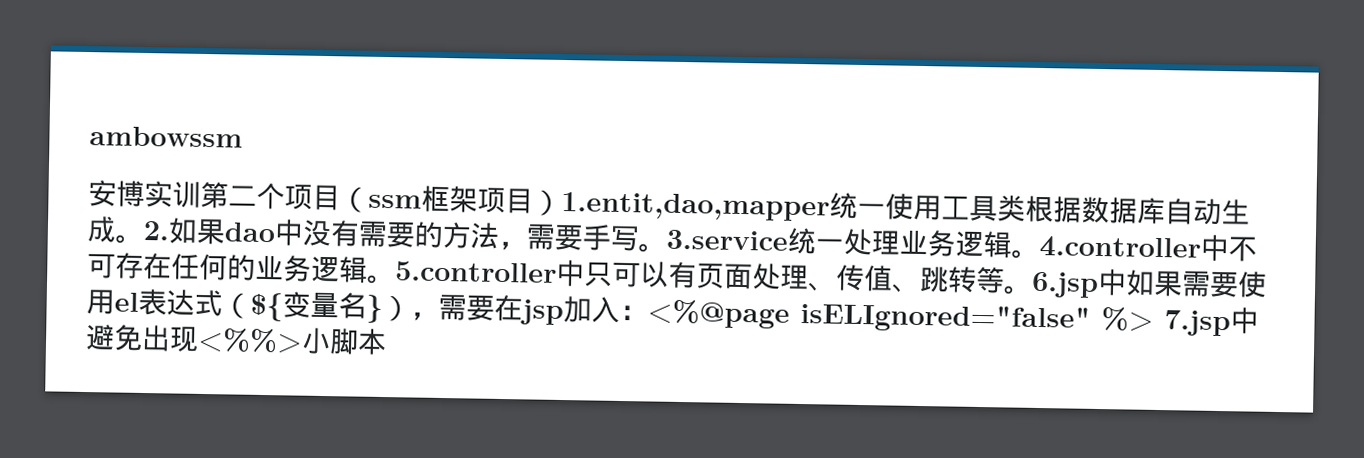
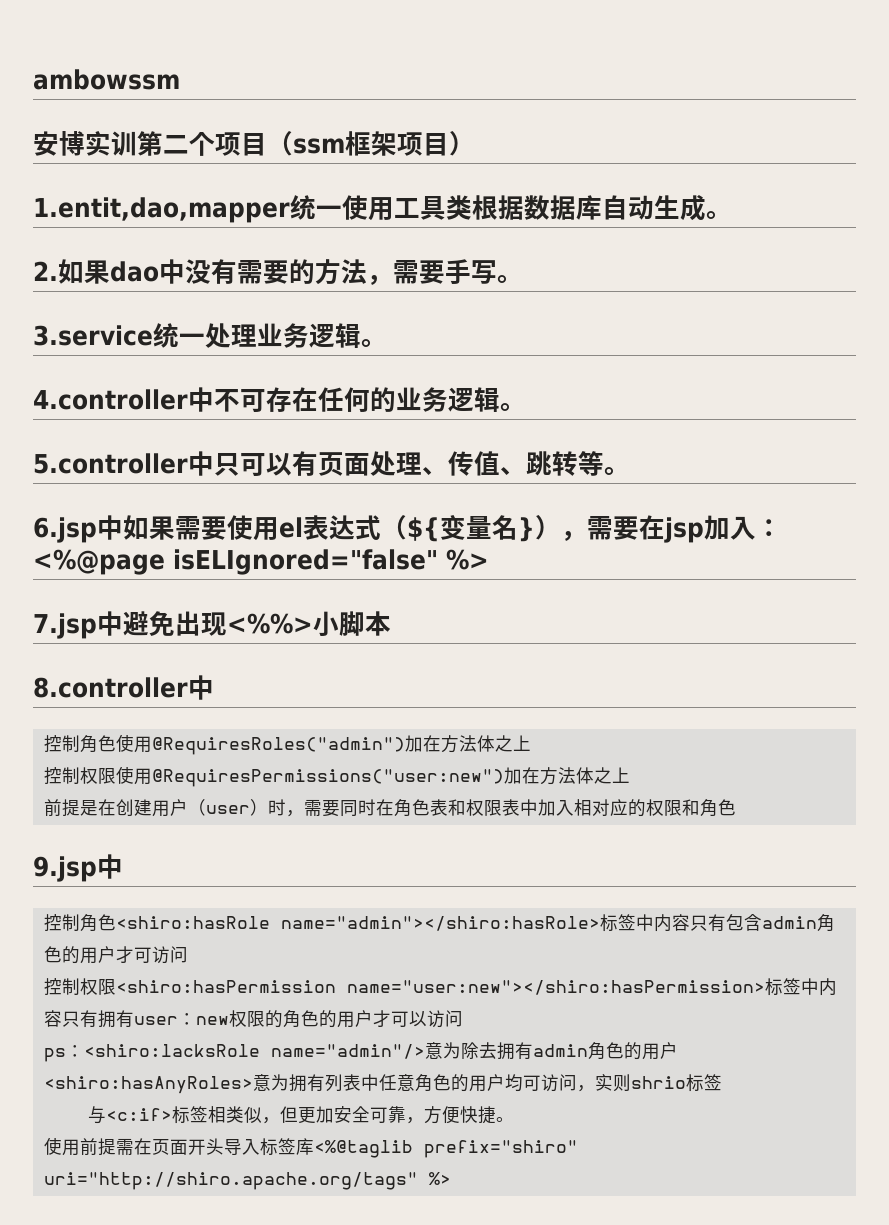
- 安博实训第二个项目（ssm框架项目）1.entit,dao,mapper统一使用工具类根据数据库自动生成。2.如果dao中没有需要的方法，需要手写。3.service统一处理业务逻辑。4.controller中不可存在任何的业务逻辑。5.controller中只可以有页面处理、传值、跳转等。6.jsp中如果需要使用el表达式（${变量名}），需要在jsp加入：
+ 安博实训第二个项目（ssm框架项目）
+ 1.entit,dao,mapper统一使用工具类根据数据库自动生成。
+ 2.如果dao中没有需要的方法，需要手写。
+ 3.service统一处理业务逻辑。
+ 4.controller中不可存在任何的业务逻辑。
+ 5.controller中只可以有页面处理、传值、跳转等。
+ 6.jsp中如果需要使用el表达式（${变量名}），需要在jsp加入：
- <%@page isELIgnored="false" %> 7.jsp中避免出现<%%>小脚本
+ <%@page isELIgnored="false" %>
+ 7.jsp中避免出现<%%>小脚本
+ 8.controller中
+ 控制角色使用@RequiresRoles("admin")加在方法体之上
+ 控制权限使用@RequiresPermissions("user:new")加在方法体之上
+ 前提是在创建用户（user）时，需要同时在角色表和权限表中加入相对应的权限和角色
+ 9.jsp中
+ 控制角色<shiro:hasRole name="admin"></shiro:hasRole>标签中内容只有包含admin角色的用户才可访问
+ 控制权限<shiro:hasPermission name="user:new"></shiro:hasPermission>标签中内容只有拥有user：new权限的角色的用户才可以访问
+ ps：<shiro:lacksRole name="admin"/>意为除去拥有admin角色的用户<shiro:hasAnyRoles>意为拥有列表中任意角色的用户均可访问，实则shrio标签
+ 与<c:if>标签相类似，但更加安全可靠，方便快捷。
+ 使用前提需在页面开头导入标签库<%@taglib prefix="shiro" uri="http://shiro.apache.org/tags" %>

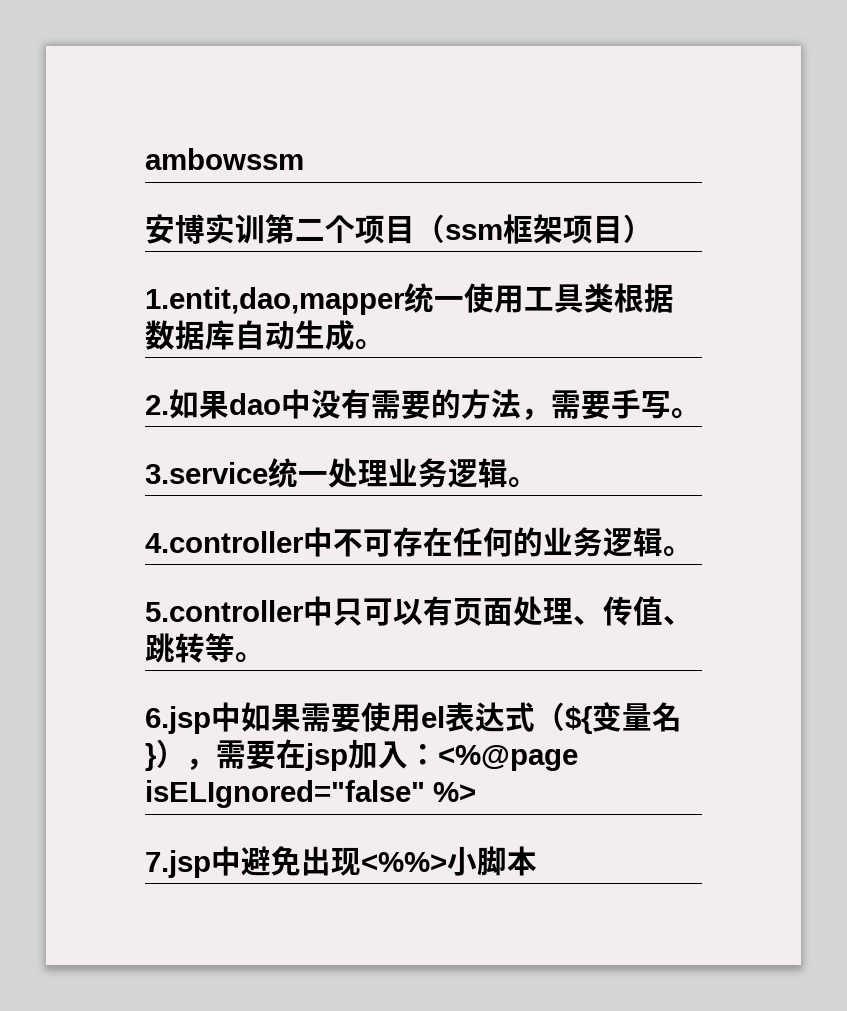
- 8.controller中
- 控制角色使用@RequiresRoles("admin")加在方法体之上
- 控制权限使用@RequiresPermissions("user:new")加在方法体之上
- 前提是在创建用户（user）时，需要同时在角色表和权限表中加入相对应的权限和角色
- 9.jsp中
- 控制角色<shiro:hasRole name="admin"></shiro:hasRole>标签中内容只有包含admin角色的用户才可访问
- 控制权限<shiro:hasPermission name="user:new"></shiro:hasPermission>标签中内容只有拥有user：new权限的角色的用户才可以访问
- ps：<shiro:lacksRole name="admin"/>意为除去拥有admin角色的用户<shiro:hasAnyRoles>意为拥有列表中任意角色的用户均可访问，实则shrio标签
- 与<c:if>标签相类似，但更加安全可靠，方便快捷。
- 使用前提需在页面开头导入标签库<%@taglib prefix="shiro" uri="http://shiro.apache.org/tags" %>

